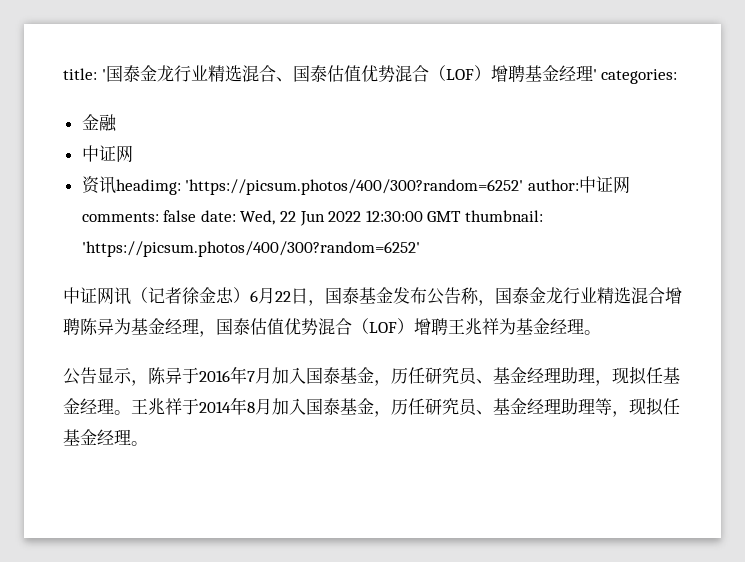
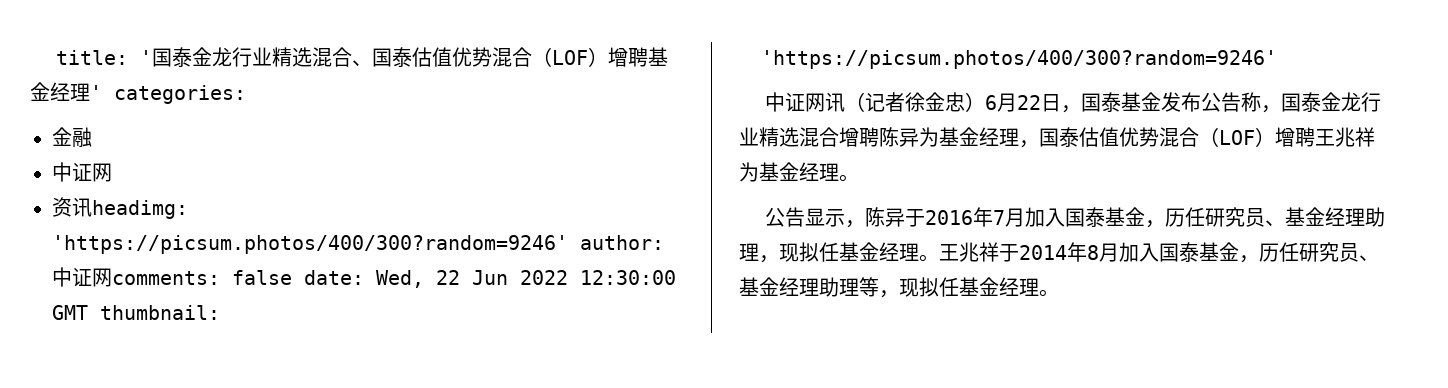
- 资讯headimg: 'https://picsum.photos/400/300?random=6252' author:中证网comments: false date: Wed, 22 Jun 2022 12:30:00 GMT thumbnail: 'https://picsum.photos/400/300?random=6252'
+ 资讯headimg: 'https://picsum.photos/400/300?random=9246' author:中证网comments: false date: Wed, 22 Jun 2022 12:30:00 GMT thumbnail: 'https://picsum.photos/400/300?random=9246'

